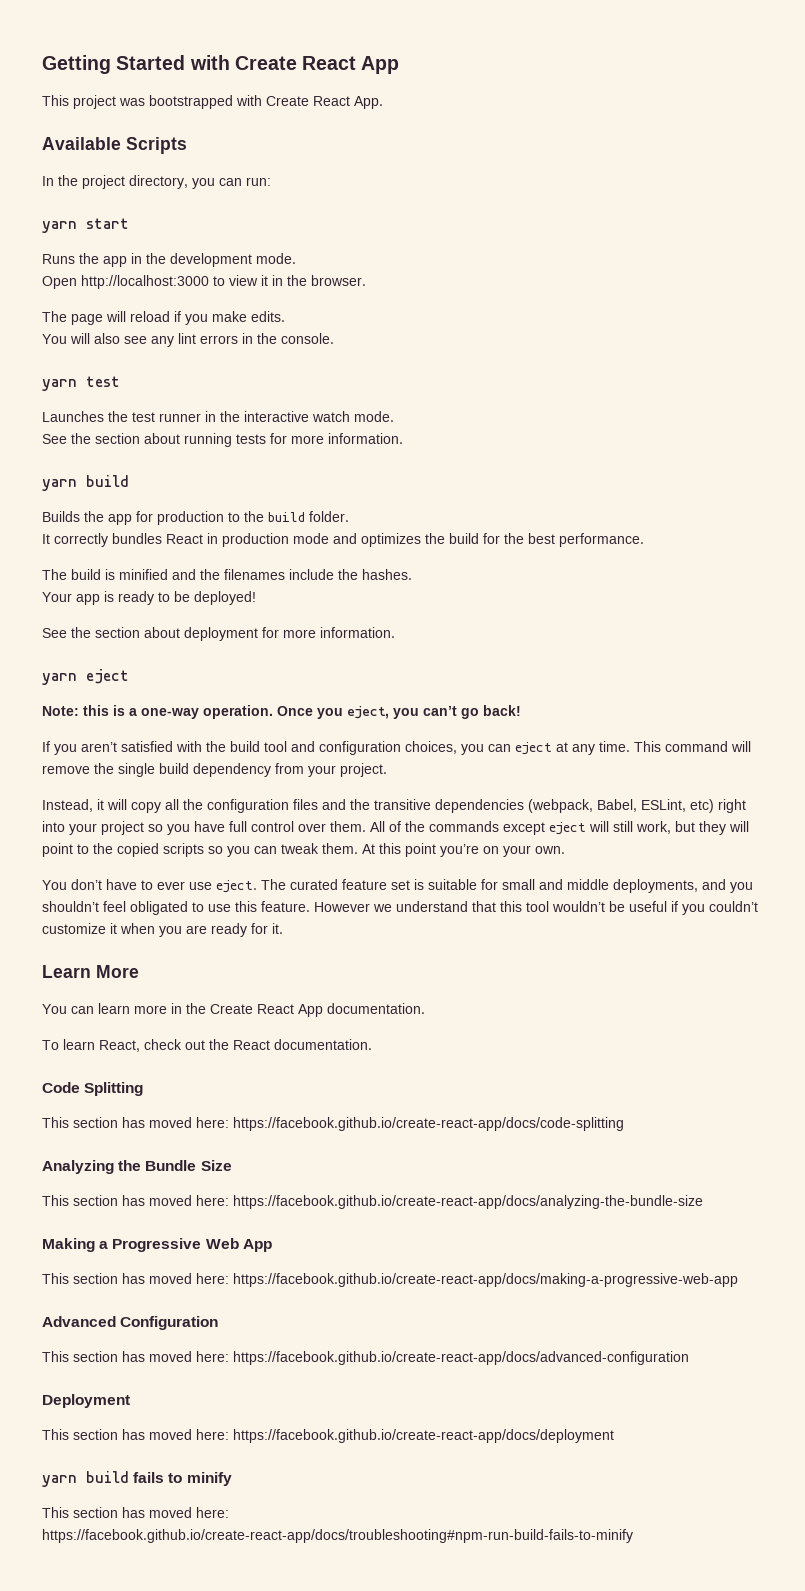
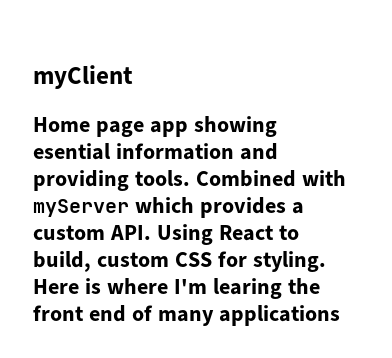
- Getting Started with Create React App
- This project was bootstrapped with Create React App.
- Available Scripts
- In the project directory, you can run:
- yarn start
- Runs the app in the development mode.
- Open http://localhost:3000 to view it in the browser.
- The page will reload if you make edits.
- You will also see any lint errors in the console.
- yarn test
- Launches the test runner in the interactive watch mode.
- See the section about running tests for more information.
- yarn build
- Builds the app for production to the build folder.
- It correctly bundles React in production mode and optimizes the build for the best performance.
- The build is minified and the filenames include the hashes.
- Your app is ready to be deployed!
- See the section about deployment for more information.
- yarn eject
- Note: this is a one-way operation. Once you eject, you can’t go back!
- If you aren’t satisfied with the build tool and configuration choices, you can eject at any time. This command will remove the single build dependency from your project.
- Instead, it will copy all the configuration files and the transitive dependencies (webpack, Babel, ESLint, etc) right into your project so you have full control over them. All of the commands except eject will still work, but they will point to the copied scripts so you can tweak them. At this point you’re on your own.
- You don’t have to ever use eject. The curated feature set is suitable for small and middle deployments, and you shouldn’t feel obligated to use this feature. However we understand that this tool wouldn’t be useful if you couldn’t customize it when you are ready for it.
- Learn More
- You can learn more in the Create React App documentation.
- To learn React, check out the React documentation.
- Code Splitting
- This section has moved here: https://facebook.github.io/create-react-app/docs/code-splitting
- Analyzing the Bundle Size
- This section has moved here: https://facebook.github.io/create-react-app/docs/analyzing-the-bundle-size
- Making a Progressive Web App
- This section has moved here: https://facebook.github.io/create-react-app/docs/making-a-progressive-web-app
- Advanced Configuration
- This section has moved here: https://facebook.github.io/create-react-app/docs/advanced-configuration
- Deployment
- This section has moved here: https://facebook.github.io/create-react-app/docs/deployment
- yarn build fails to minify
- This section has moved here: https://facebook.github.io/create-react-app/docs/troubleshooting#npm-run-build-fails-to-minify
+ myClient
+ Home page app showing esential information and providing tools. Combined with myServer which provides a custom API. Using React to build, custom CSS for styling. Here is where I'm learing the front end of many applications

